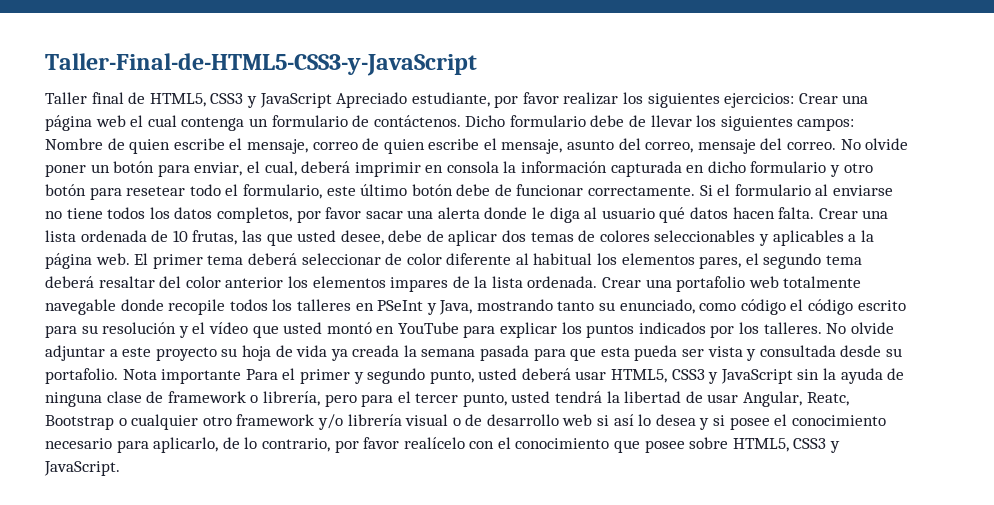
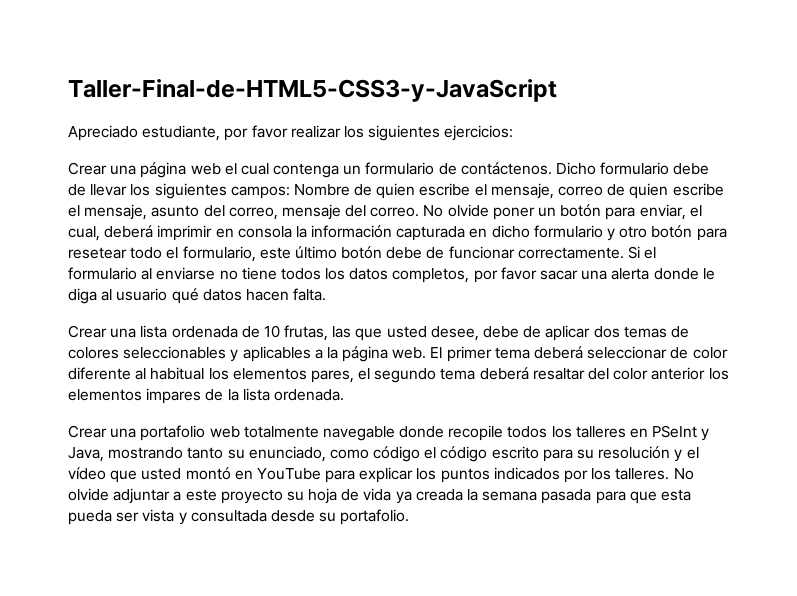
- Taller final de HTML5, CSS3 y JavaScript Apreciado estudiante, por favor realizar los siguientes ejercicios: Crear una página web el cual contenga un formulario de contáctenos.
+ Apreciado estudiante, por favor realizar los siguientes ejercicios:
+ Crear una página web el cual contenga un formulario de contáctenos.
- Si el formulario al enviarse no tiene todos los datos completos, por favor sacar una alerta donde le diga al usuario qué datos hacen falta. Crear una lista ordenada de 10 frutas, las que usted desee, debe de aplicar dos temas de colores seleccionables y aplicables a la página web.
+ Si el formulario al enviarse no tiene todos los datos completos, por favor sacar una alerta donde le diga al usuario qué datos hacen falta.
+ Crear una lista ordenada de 10 frutas, las que usted desee, debe de aplicar dos temas de colores seleccionables y aplicables a la página web.
- El primer tema deberá seleccionar de color diferente al habitual los elementos pares, el segundo tema deberá resaltar del color anterior los elementos impares de la lista ordenada. Crear una portafolio web totalmente navegable donde recopile todos los talleres en PSeInt y Java, mostrando tanto su enunciado, como código el código escrito para su resolución y el vídeo que usted montó en YouTube para explicar los puntos indicados por los talleres.
+ El primer tema deberá seleccionar de color diferente al habitual los elementos pares, el segundo tema deberá resaltar del color anterior los elementos impares de la lista ordenada.
+ Crear una portafolio web totalmente navegable donde recopile todos los talleres en PSeInt y Java, mostrando tanto su enunciado, como código el código escrito para su resolución y el vídeo que usted montó en YouTube para explicar los puntos indicados por los talleres.
- Nota importante Para el primer y segundo punto, usted deberá usar HTML5, CSS3 y JavaScript sin la ayuda de ninguna clase de framework o librería, pero para el tercer punto, usted tendrá la libertad de usar Angular, Reatc, Bootstrap o cualquier otro framework y/o librería visual o de desarrollo web si así lo desea y si posee el conocimiento necesario para aplicarlo, de lo contrario, por favor realícelo con el conocimiento que posee sobre HTML5, CSS3 y JavaScript.

